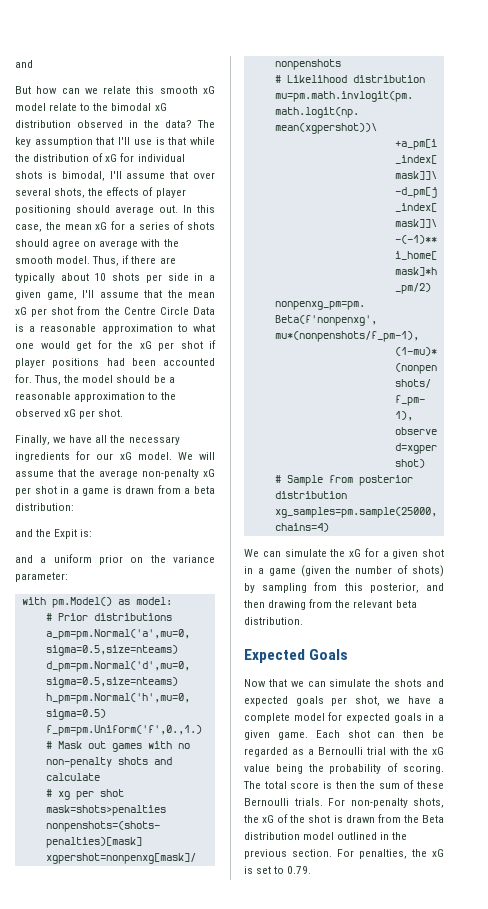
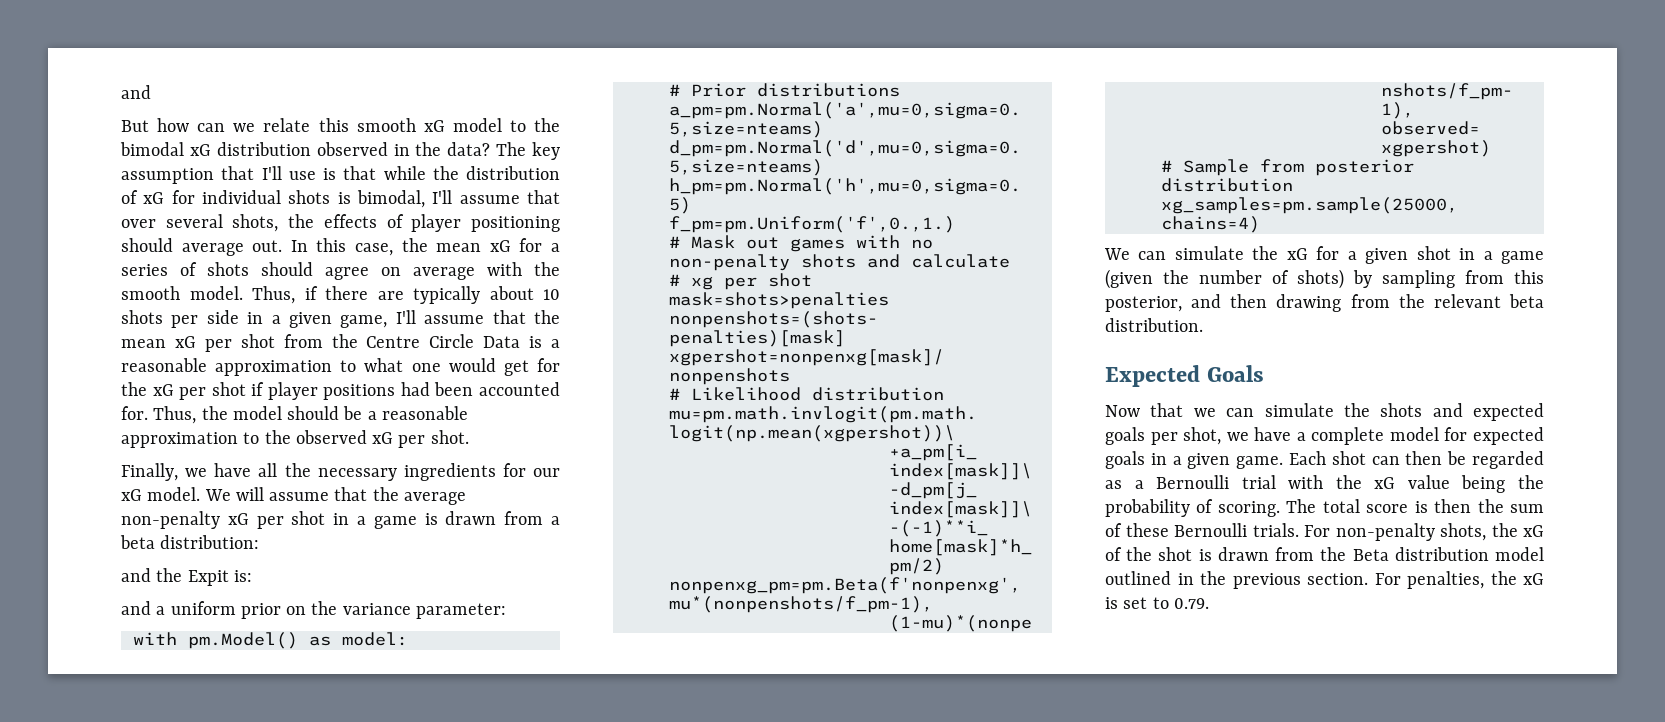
- But how can we relate this smooth xG model relate to the bimodal xG distribution observed in the data?
+ But how can we relate this smooth xG model to the bimodal xG distribution observed in the data?

